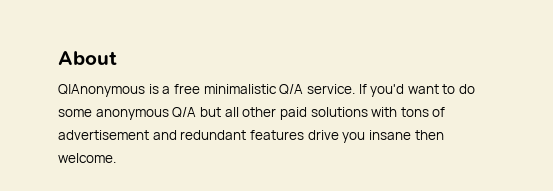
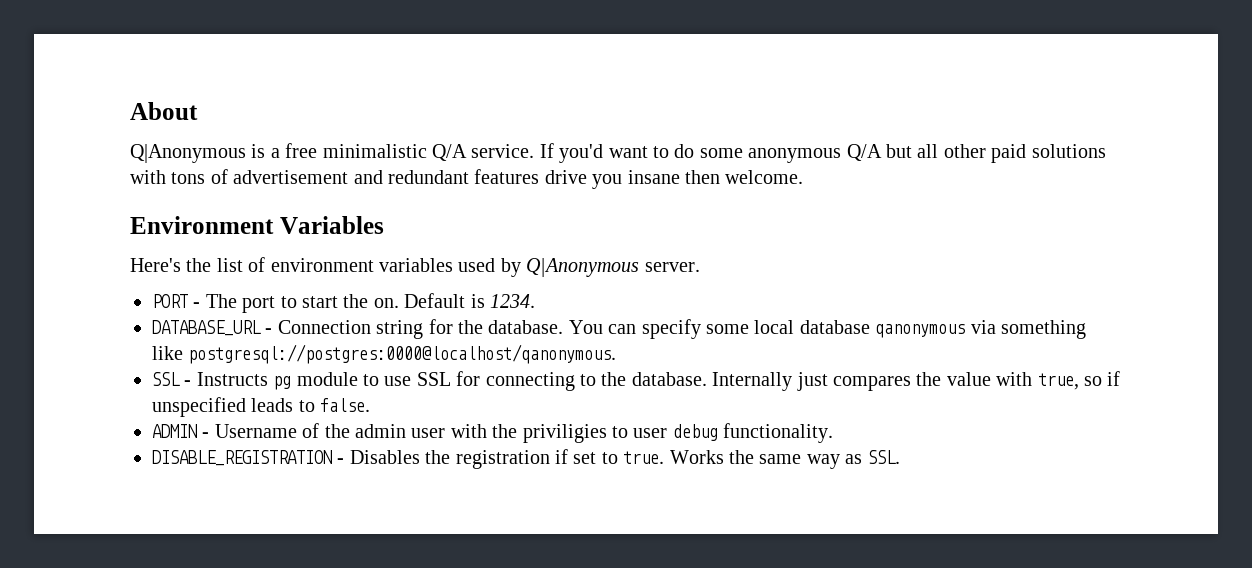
+ Environment Variables
+ Here's the list of environment variables used by Q|Anonymous server.
+ PORT - The port to start the on. Default is 1234.
+ DATABASE_URL - Connection string for the database. You can specify some local database qanonymous via something like postgresql://postgres:0000@localhost/qanonymous.
+ SSL - Instructs pg module to use SSL for connecting to the database. Internally just compares the value with true, so if unspecified leads to false.
+ ADMIN - Username of the admin user with the priviligies to user debug functionality.
+ DISABLE_REGISTRATION - Disables the registration if set to true. Works the same way as SSL.

